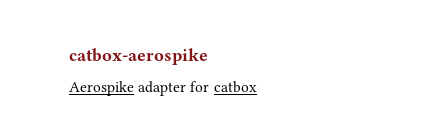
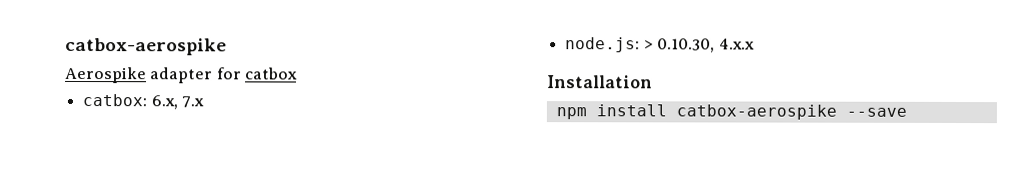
+ catbox: 6.x, 7.x
+ node.js: > 0.10.30, 4.x.x
+ Installation
+ npm install catbox-aerospike --save

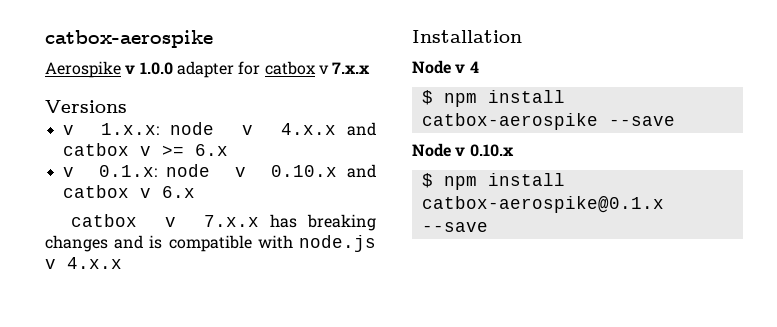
- Aerospike adapter for catbox
- catbox: 6.x, 7.x
- node.js: > 0.10.30, 4.x.x
+ Aerospike v 1.0.0 adapter for catbox v 7.x.x
+ Versions
+ v 1.x.x: node v 4.x.x and catbox v >= 6.x
+ v 0.1.x: node v 0.10.x and catbox v 6.x
+ catbox v 7.x.x has breaking changes and is compatible with node.js v 4.x.x
  Installation
- npm install catbox-aerospike --save
+ Node v 4
+ $ npm install catbox-aerospike --save
+ Node v 0.10.x
+ $ npm install catbox-aerospike@0.1.x --save

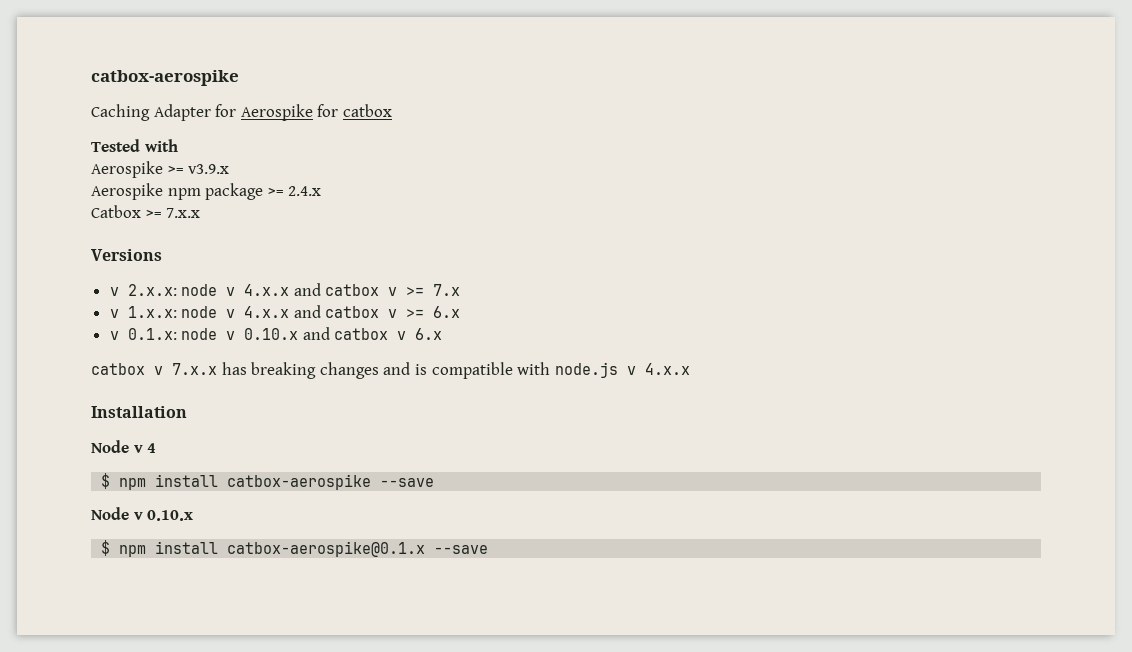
- Aerospike v 1.0.0 adapter for catbox v 7.x.x
+ Caching Adapter for Aerospike for catbox
+ Tested with
+ Aerospike >= v3.9.x
+ Aerospike npm package >= 2.4.x
+ Catbox >= 7.x.x
  Versions
+ v 2.x.x: node v 4.x.x and catbox v >= 7.x

